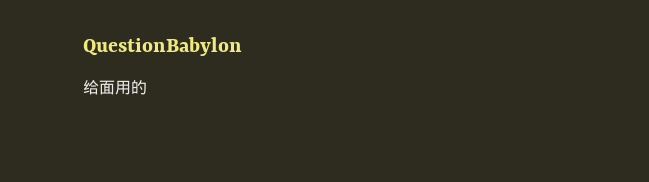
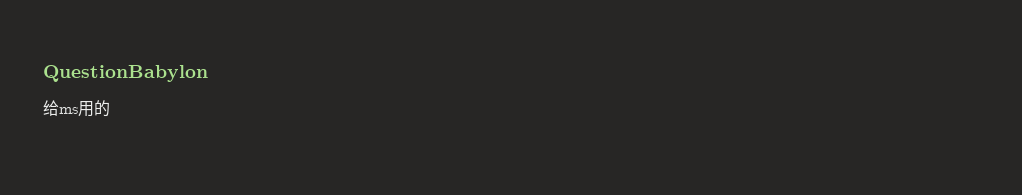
- 给面用的
+ 给ms用的

